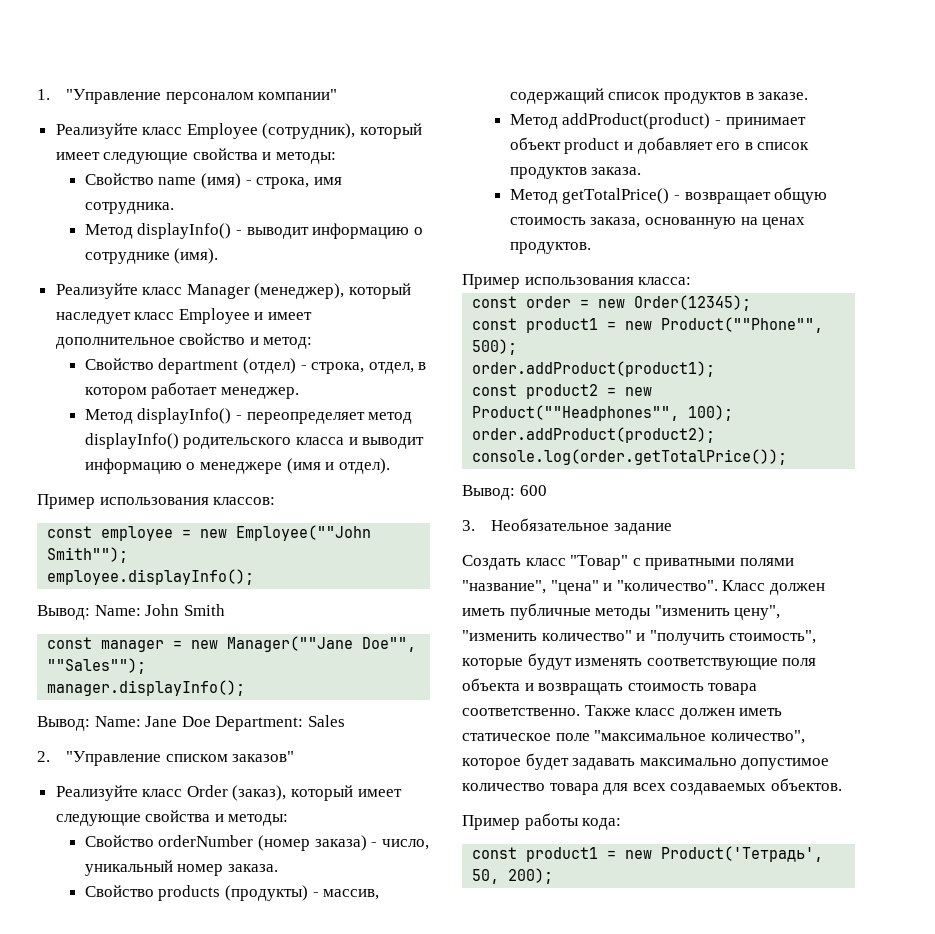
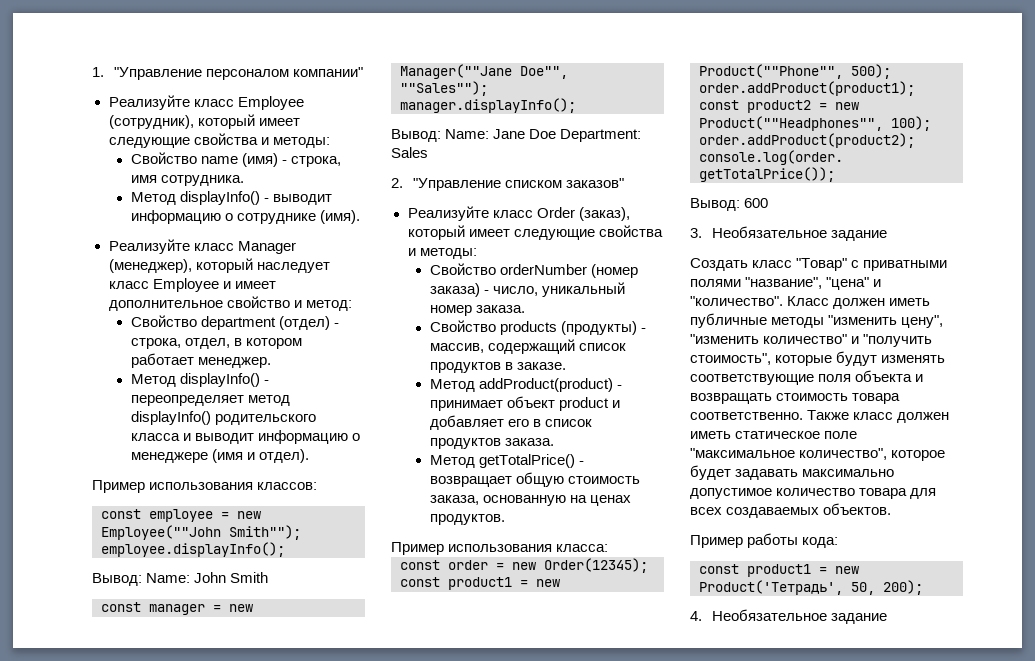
+ 4. Необязательное задание

